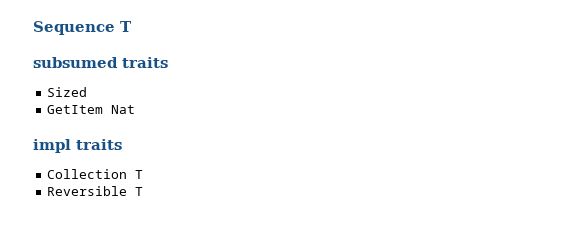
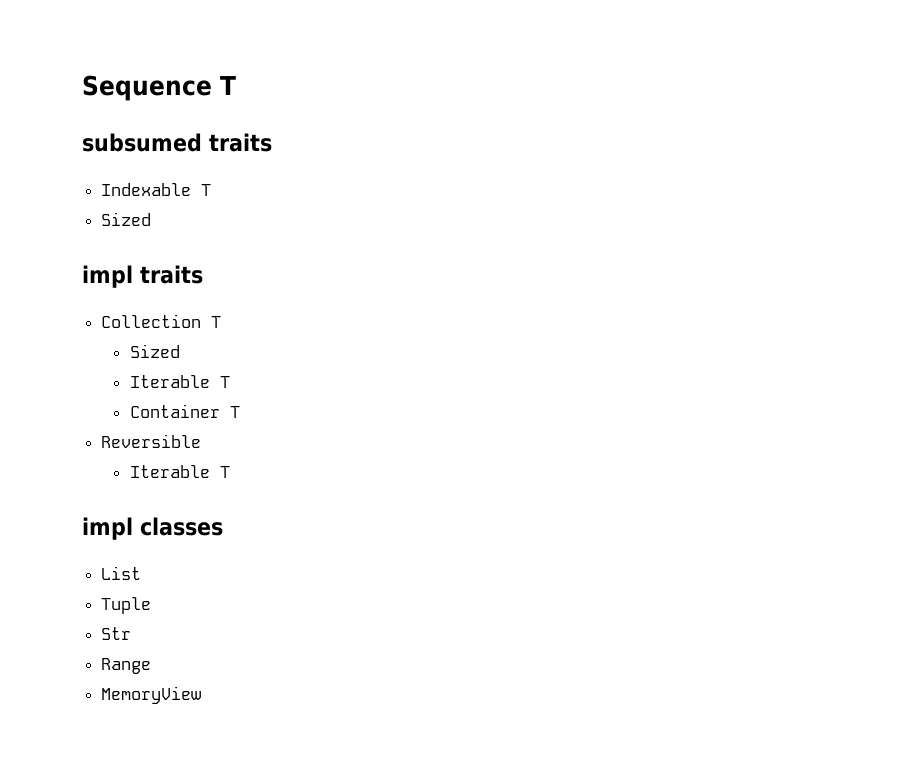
+ Indexable T
  Sized
- GetItem Nat
  Collection T
+ Sized
+ Iterable T
+ Container T
- Reversible T
+ Reversible
+ Iterable T
+ impl classes
+ List
+ Tuple
+ Str
+ Range
+ MemoryView

